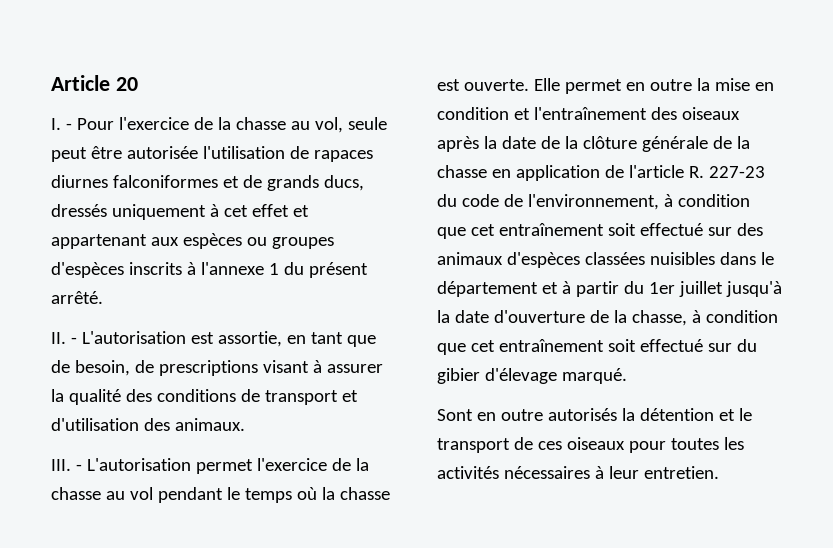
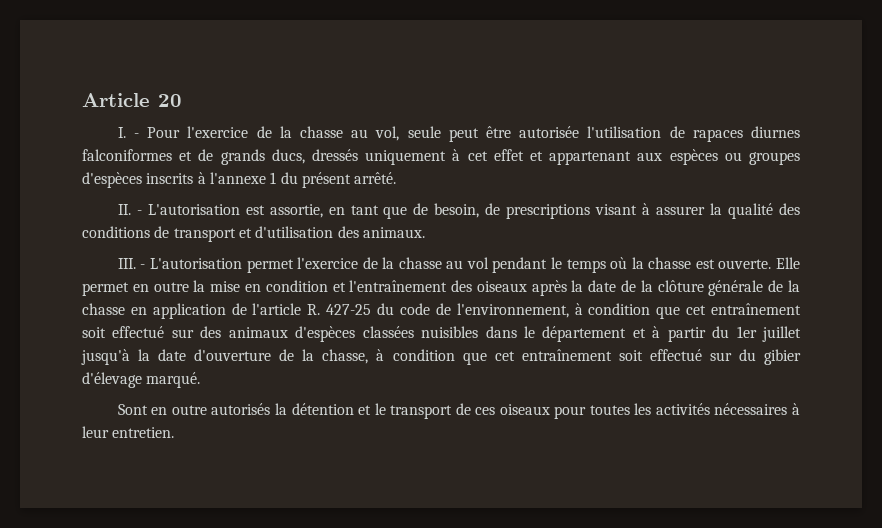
- Elle permet en outre la mise en condition et l'entraînement des oiseaux après la date de la clôture générale de la chasse en application de l'article R. 227-23 du code de l'environnement, à condition que cet entraînement soit effectué sur des animaux d'espèces classées nuisibles dans le département et à partir du 1er juillet jusqu'à la date d'ouverture de la chasse, à condition que cet entraînement soit effectué sur du gibier d'élevage marqué.
+ Elle permet en outre la mise en condition et l'entraînement des oiseaux après la date de la clôture générale de la chasse en application de l'article R. 427-25 du code de l'environnement, à condition que cet entraînement soit effectué sur des animaux d'espèces classées nuisibles dans le département et à partir du 1er juillet jusqu'à la date d'ouverture de la chasse, à condition que cet entraînement soit effectué sur du gibier d'élevage marqué.

